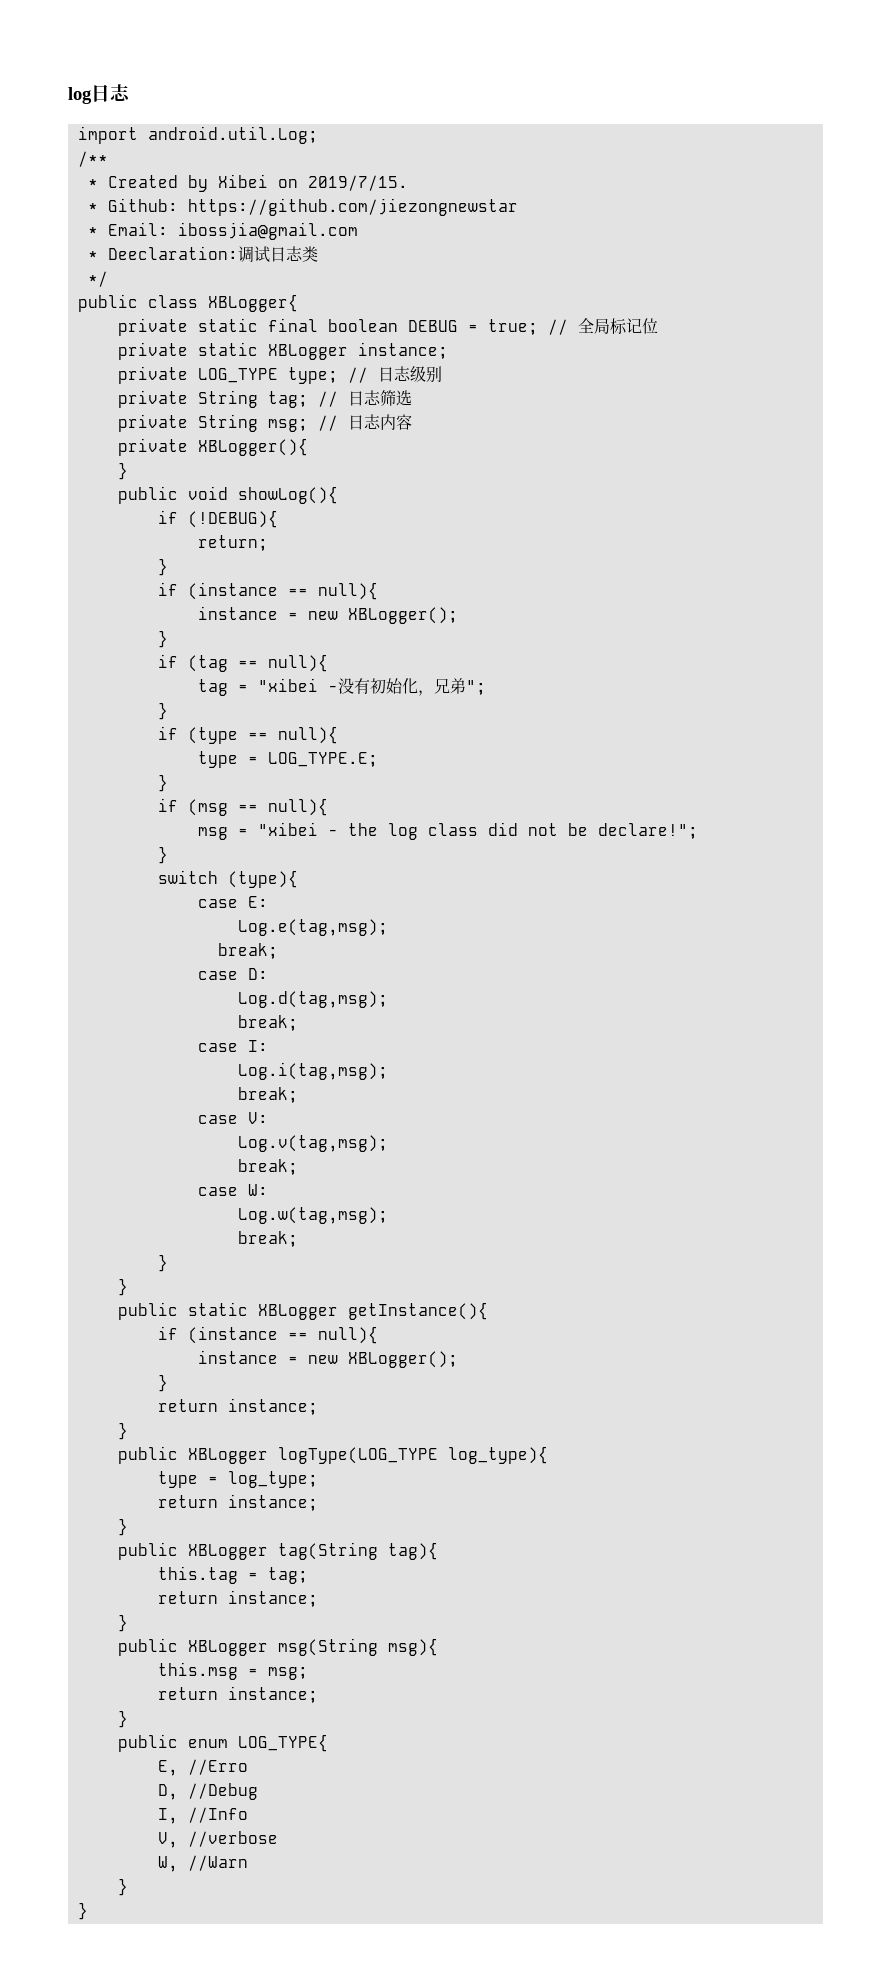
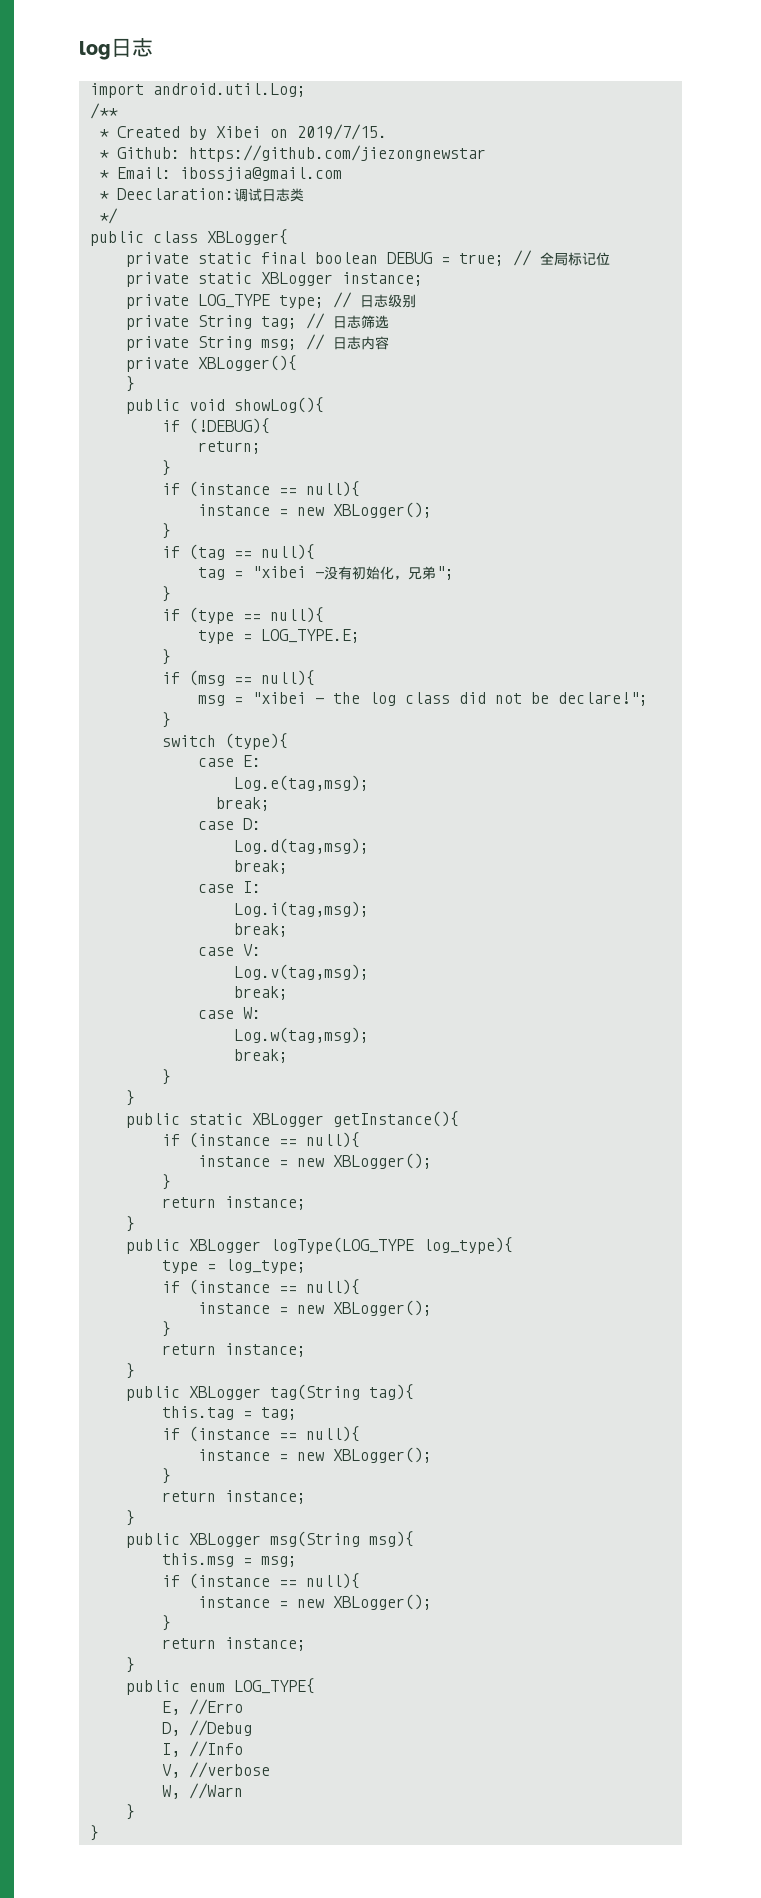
  type = log_type;
+ if (instance == null){
+ instance = new XBLogger();
+ }
  this.tag = tag;
+ if (instance == null){
+ instance = new XBLogger();
+ }
  this.msg = msg;
+ if (instance == null){
+ instance = new XBLogger();
+ }

